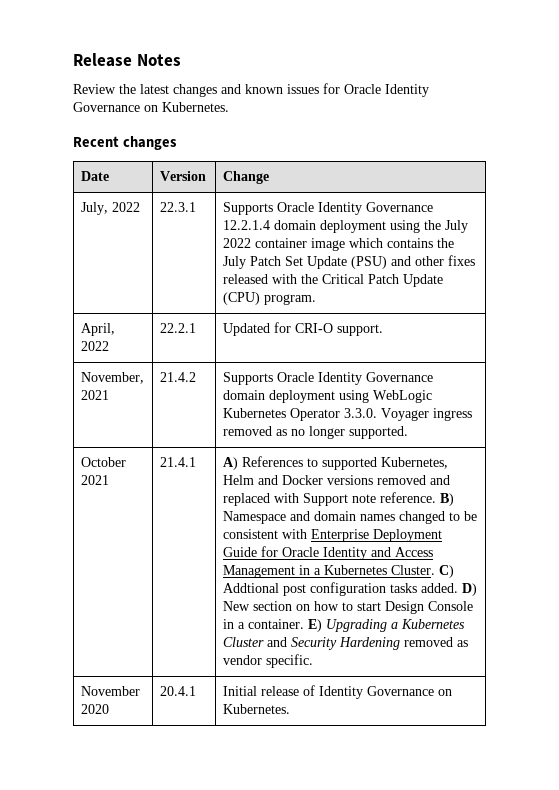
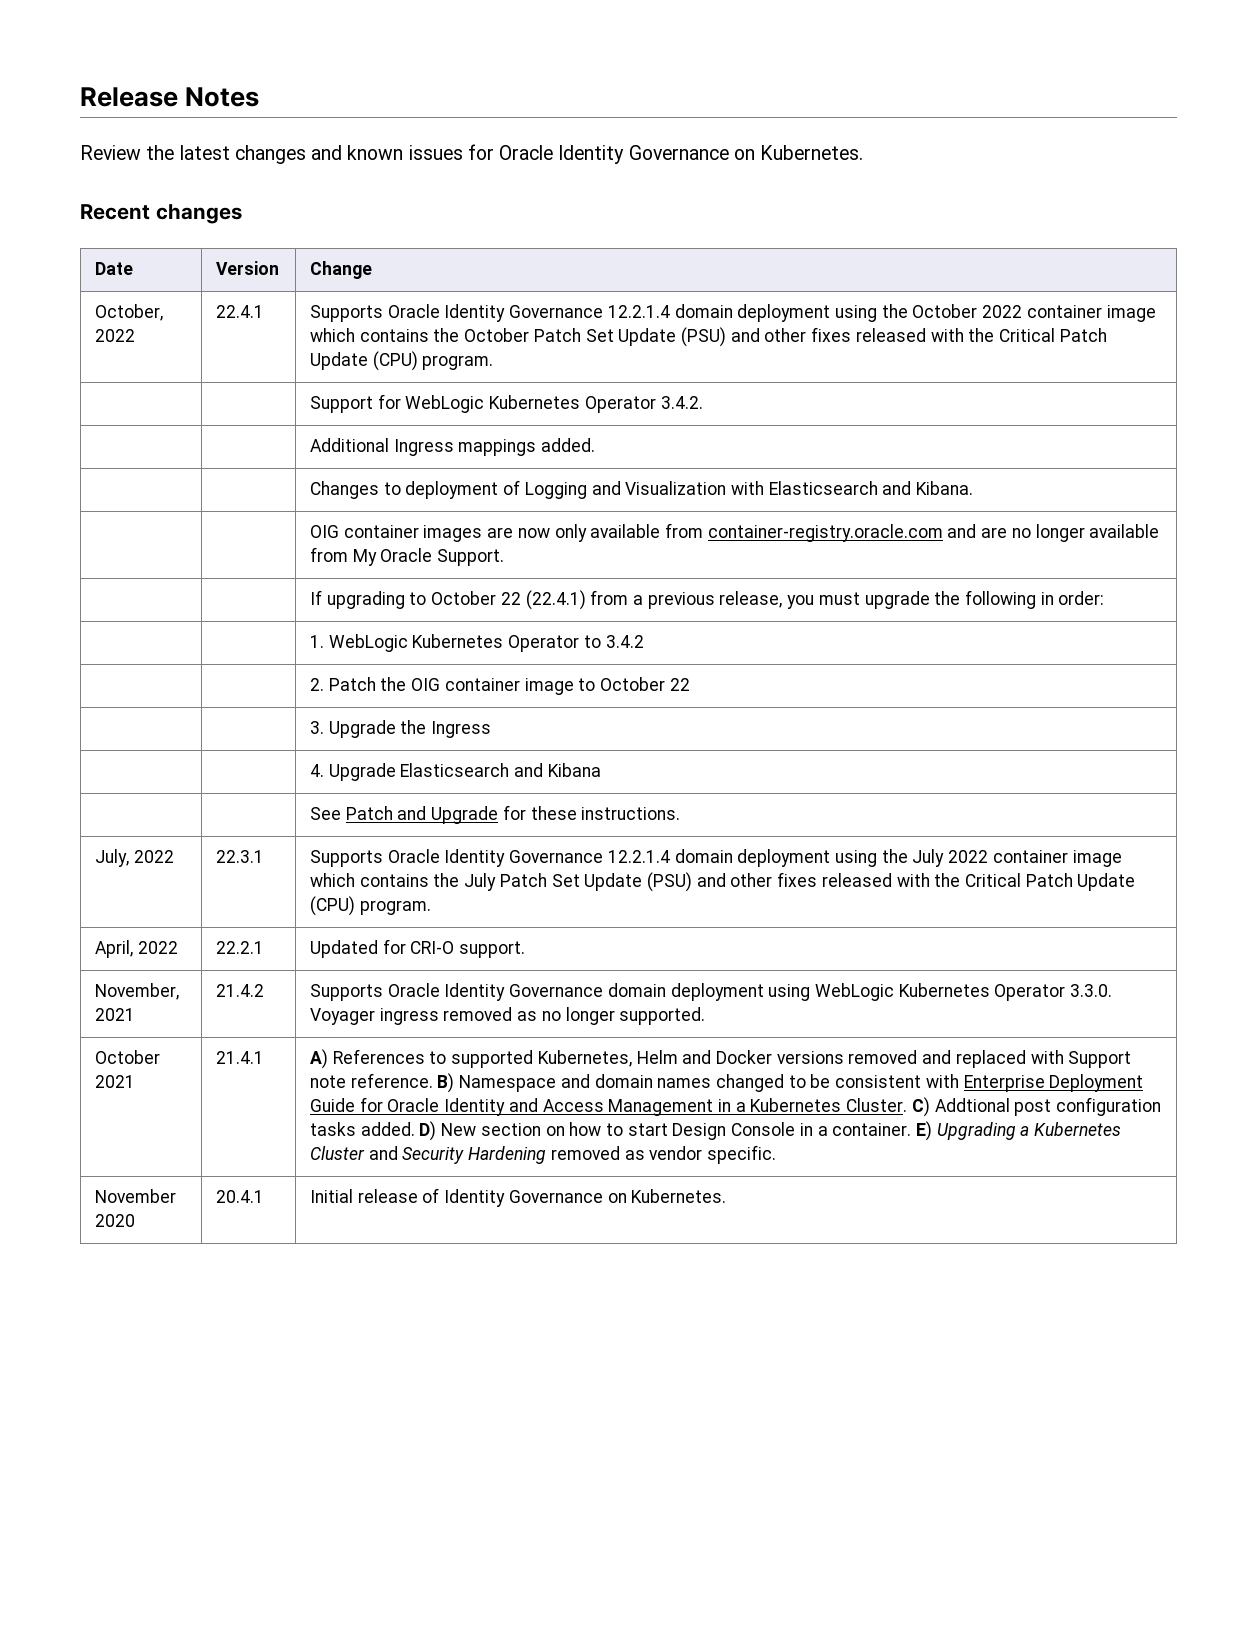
+ October, 2022 | 22.4.1 | Supports Oracle Identity Governance 12.2.1.4 domain deployment using the October 2022 container image which contains the October Patch Set Update (PSU) and other fixes released with the Critical Patch Update (CPU) program.
+ | | Support for WebLogic Kubernetes Operator 3.4.2.
+ | | Additional Ingress mappings added.
+ | | Changes to deployment of Logging and Visualization with Elasticsearch and Kibana.
+ | | OIG container images are now only available from container-registry.oracle.com and are no longer available from My Oracle Support.
+ | | If upgrading to October 22 (22.4.1) from a previous release, you must upgrade the following in order:
+ | | 1. WebLogic Kubernetes Operator to 3.4.2
+ | | 2. Patch the OIG container image to October 22
+ | | 3. Upgrade the Ingress
+ | | 4. Upgrade Elasticsearch and Kibana
+ | | See Patch and Upgrade for these instructions.

